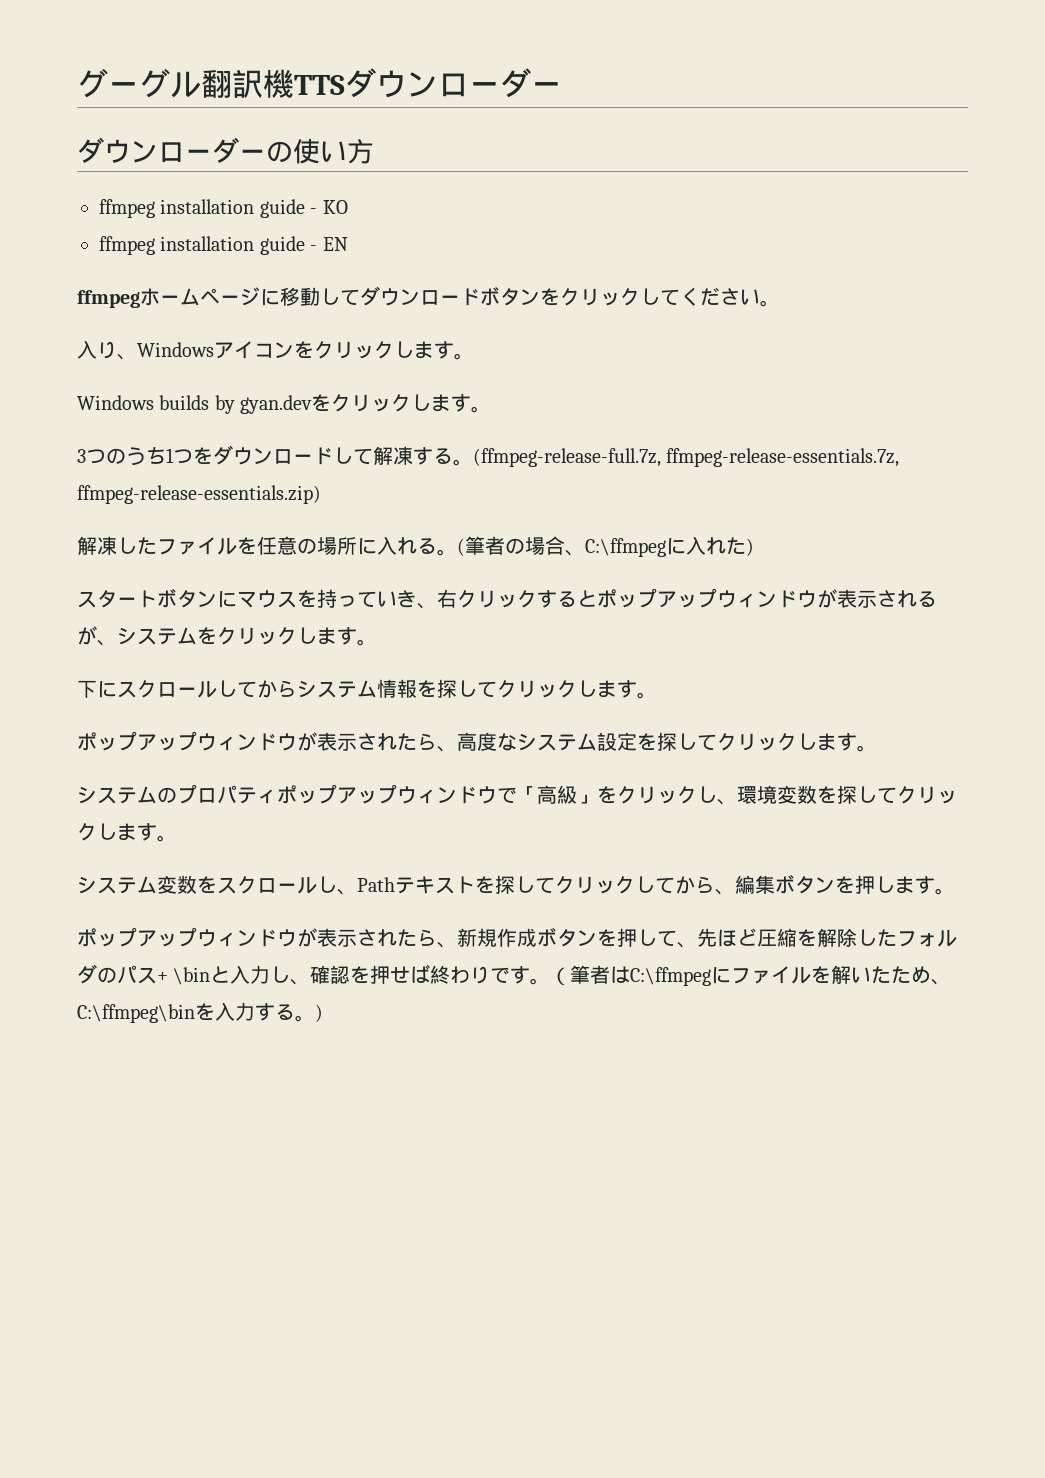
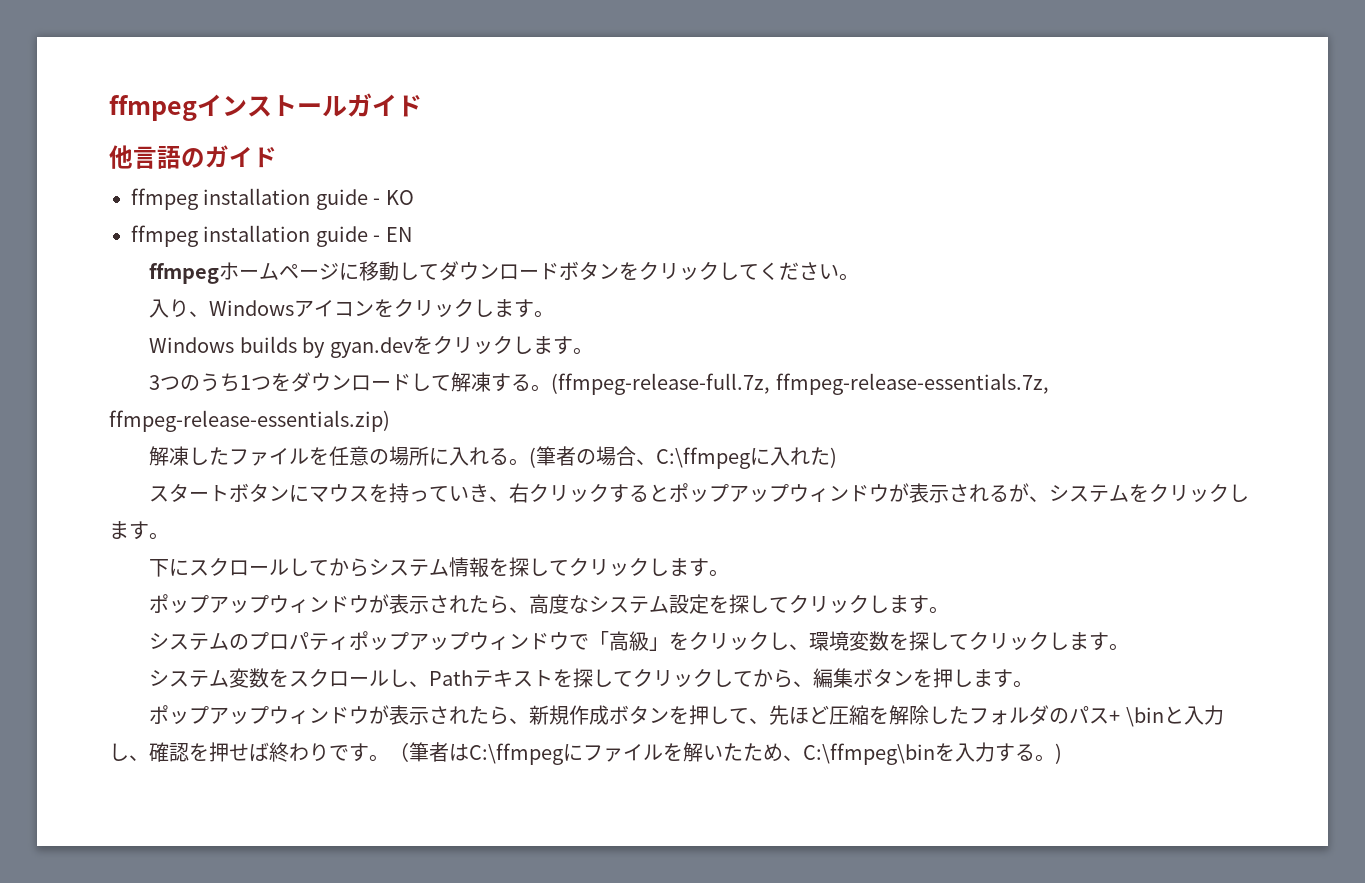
- グーグル翻訳機TTSダウンローダー
- ダウンローダーの使い方
+ ffmpegインストールガイド
+ 他言語のガイド

